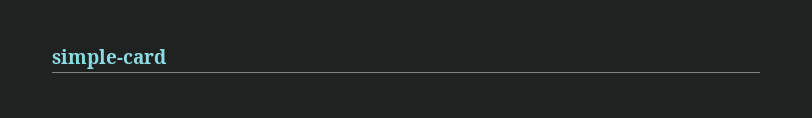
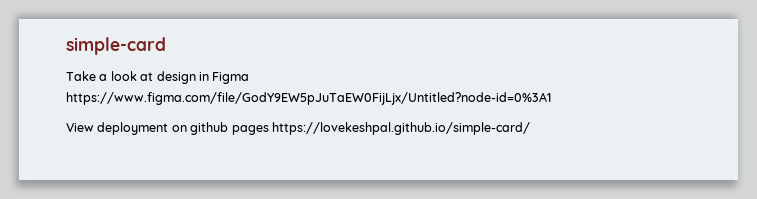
+ Take a look at design in Figma https://www.figma.com/file/GodY9EW5pJuTaEW0FijLjx/Untitled?node-id=0%3A1
+ View deployment on github pages https://lovekeshpal.github.io/simple-card/

